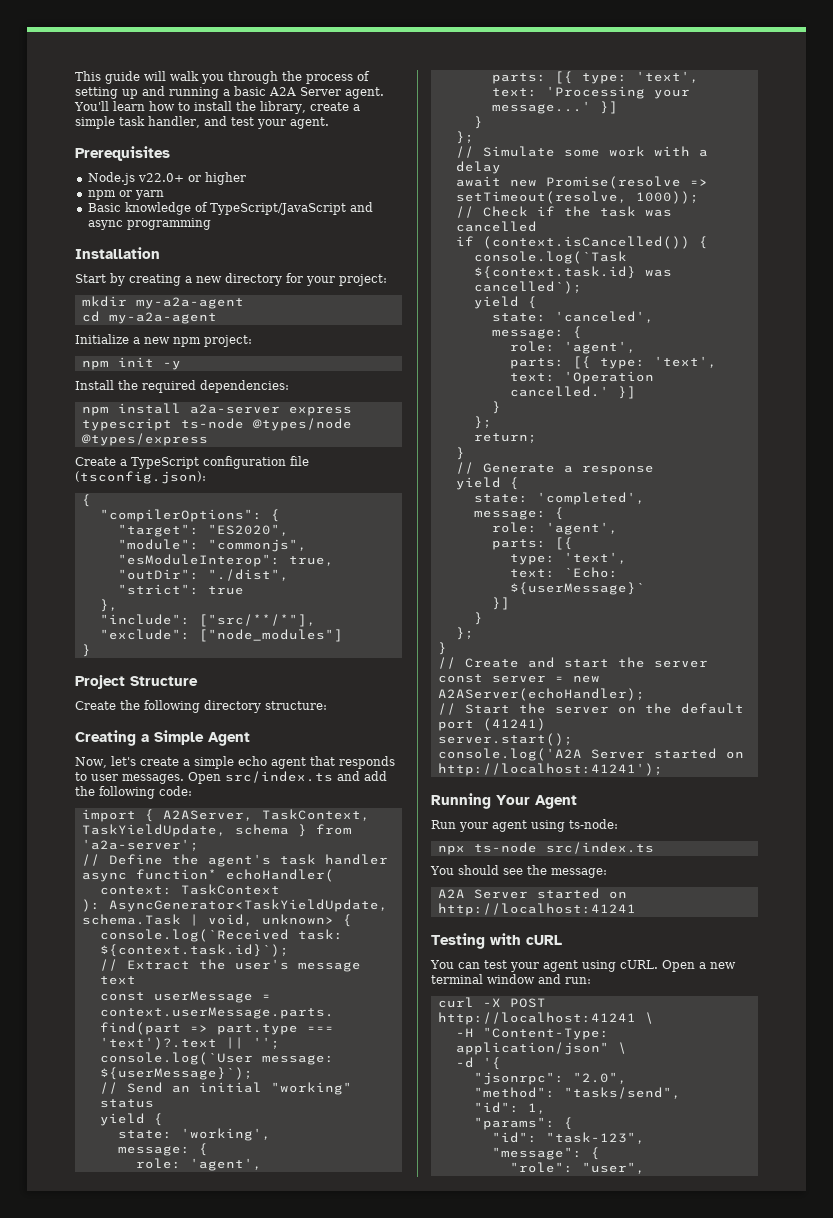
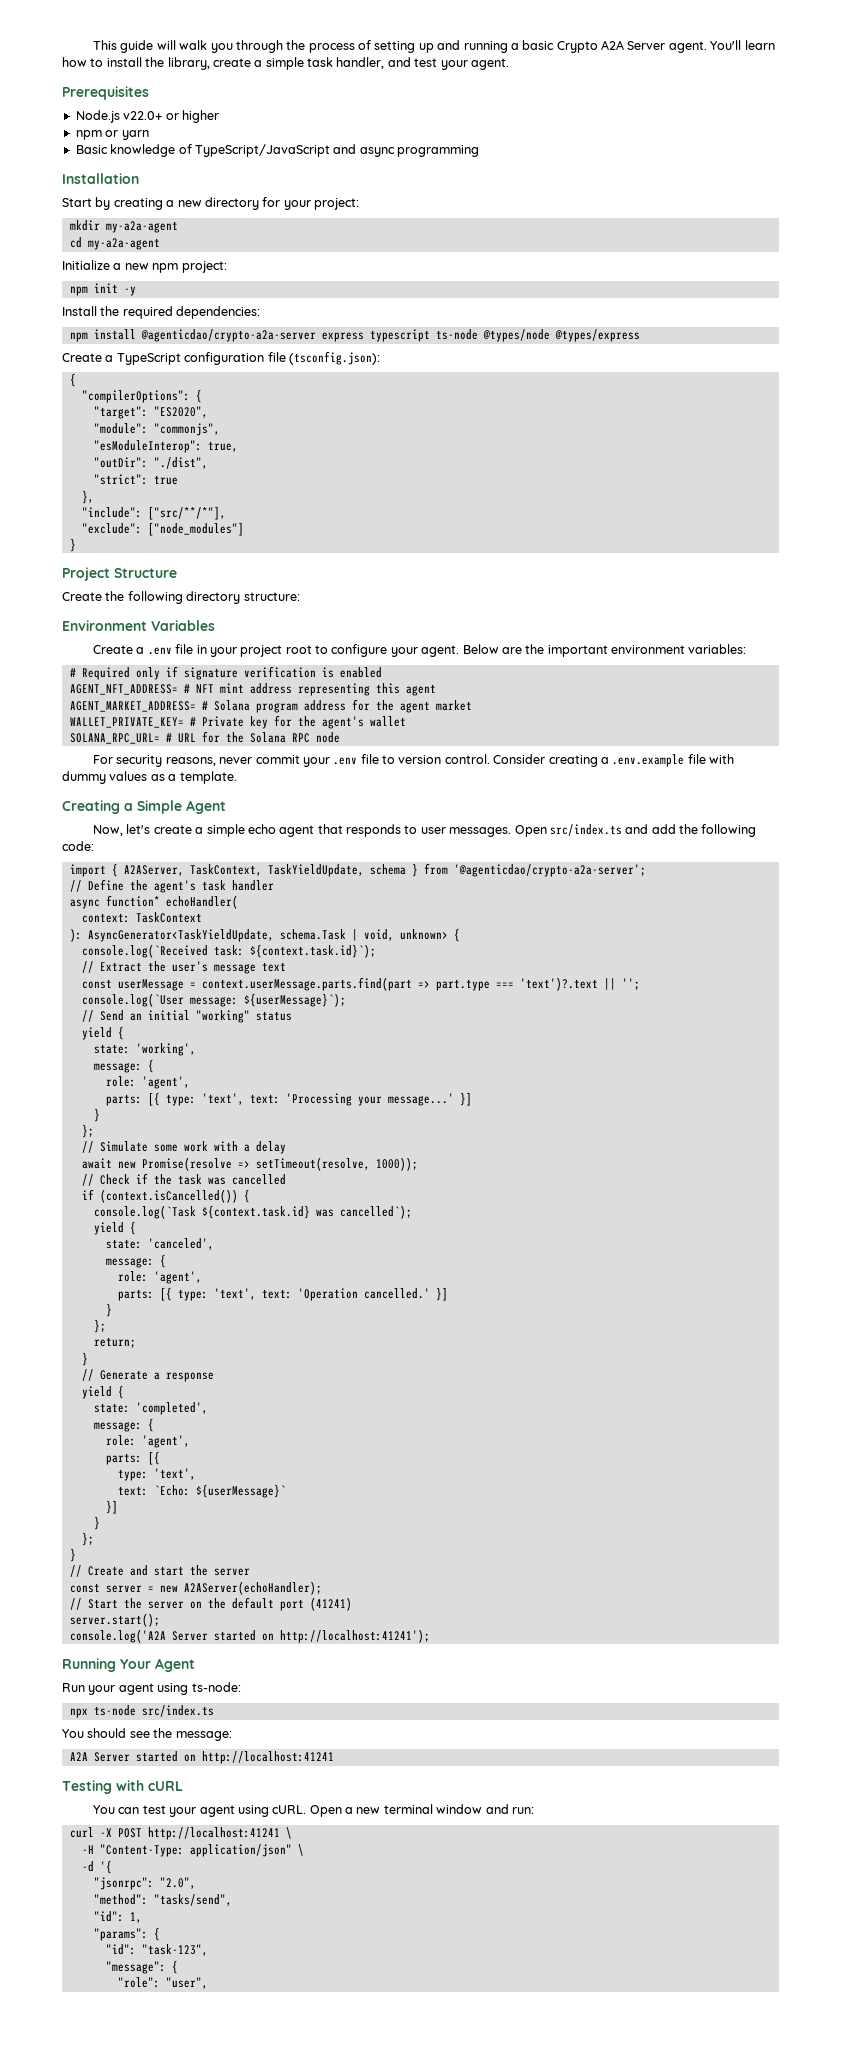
- This guide will walk you through the process of setting up and running a basic A2A Server agent.
+ This guide will walk you through the process of setting up and running a basic Crypto A2A Server agent.
- npm install a2a-server express typescript ts-node @types/node @types/express
+ npm install @agenticdao/crypto-a2a-server express typescript ts-node @types/node @types/express
+ Environment Variables
+ Create a .env file in your project root to configure your agent. Below are the important environment variables:
+ # Required only if signature verification is enabled
+ AGENT_NFT_ADDRESS= # NFT mint address representing this agent
+ AGENT_MARKET_ADDRESS= # Solana program address for the agent market
+ WALLET_PRIVATE_KEY= # Private key for the agent's wallet
+ SOLANA_RPC_URL= # URL for the Solana RPC node
+ For security reasons, never commit your .env file to version control. Consider creating a .env.example file with dummy values as a template.
- import { A2AServer, TaskContext, TaskYieldUpdate, schema } from 'a2a-server';
+ import { A2AServer, TaskContext, TaskYieldUpdate, schema } from '@agenticdao/crypto-a2a-server';

